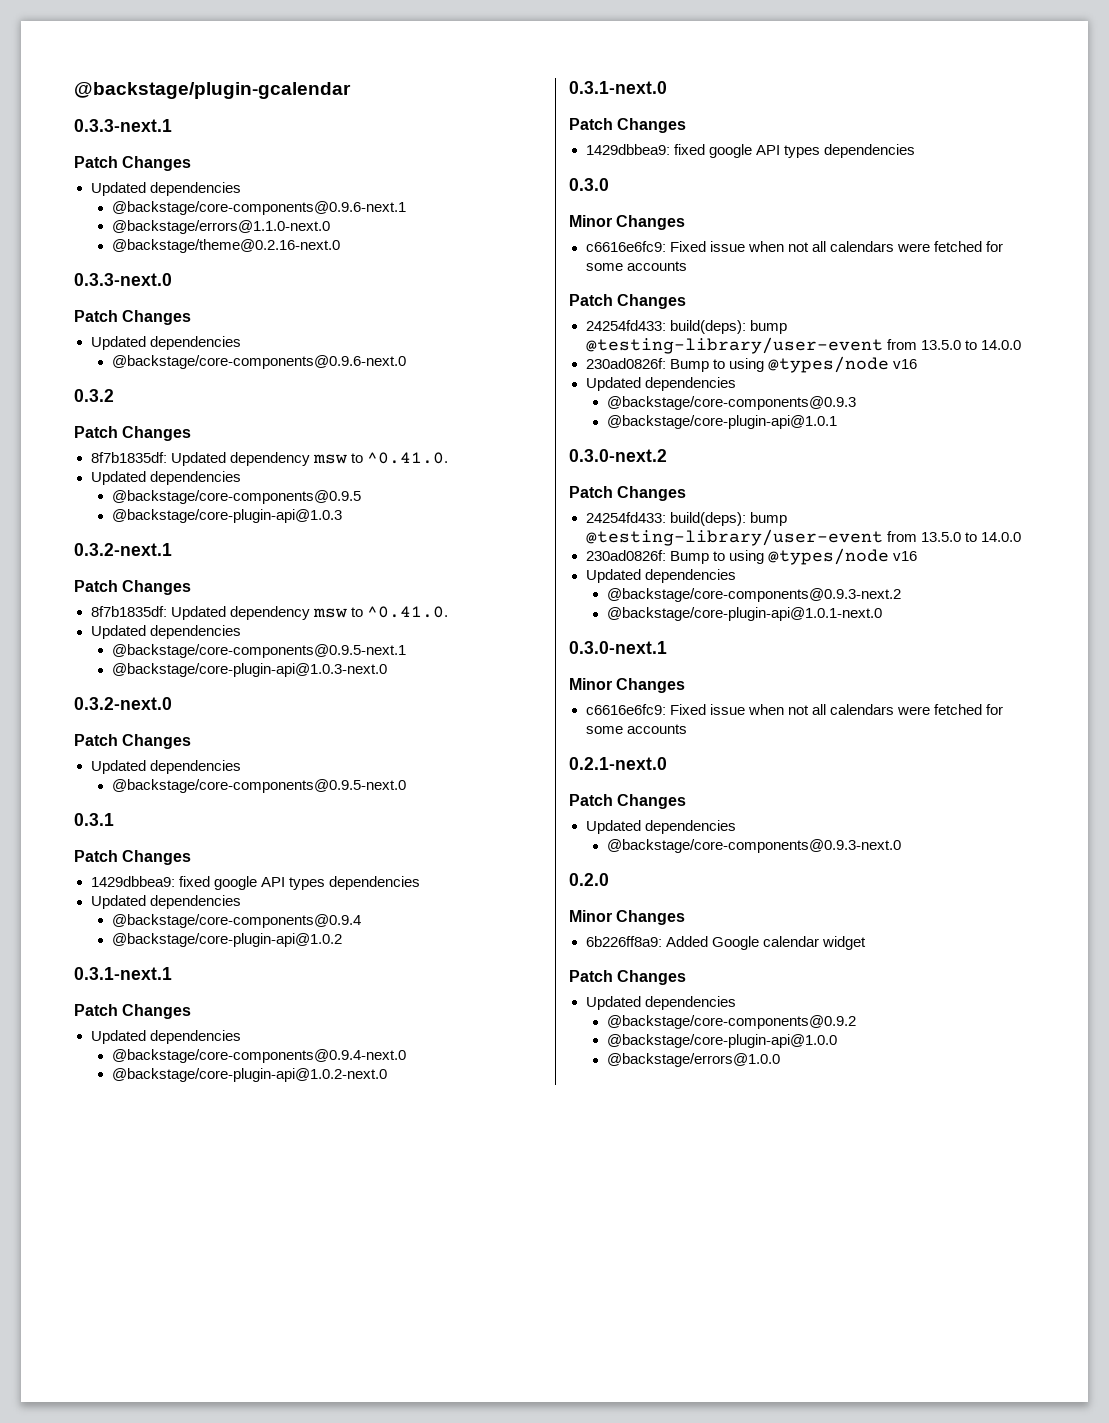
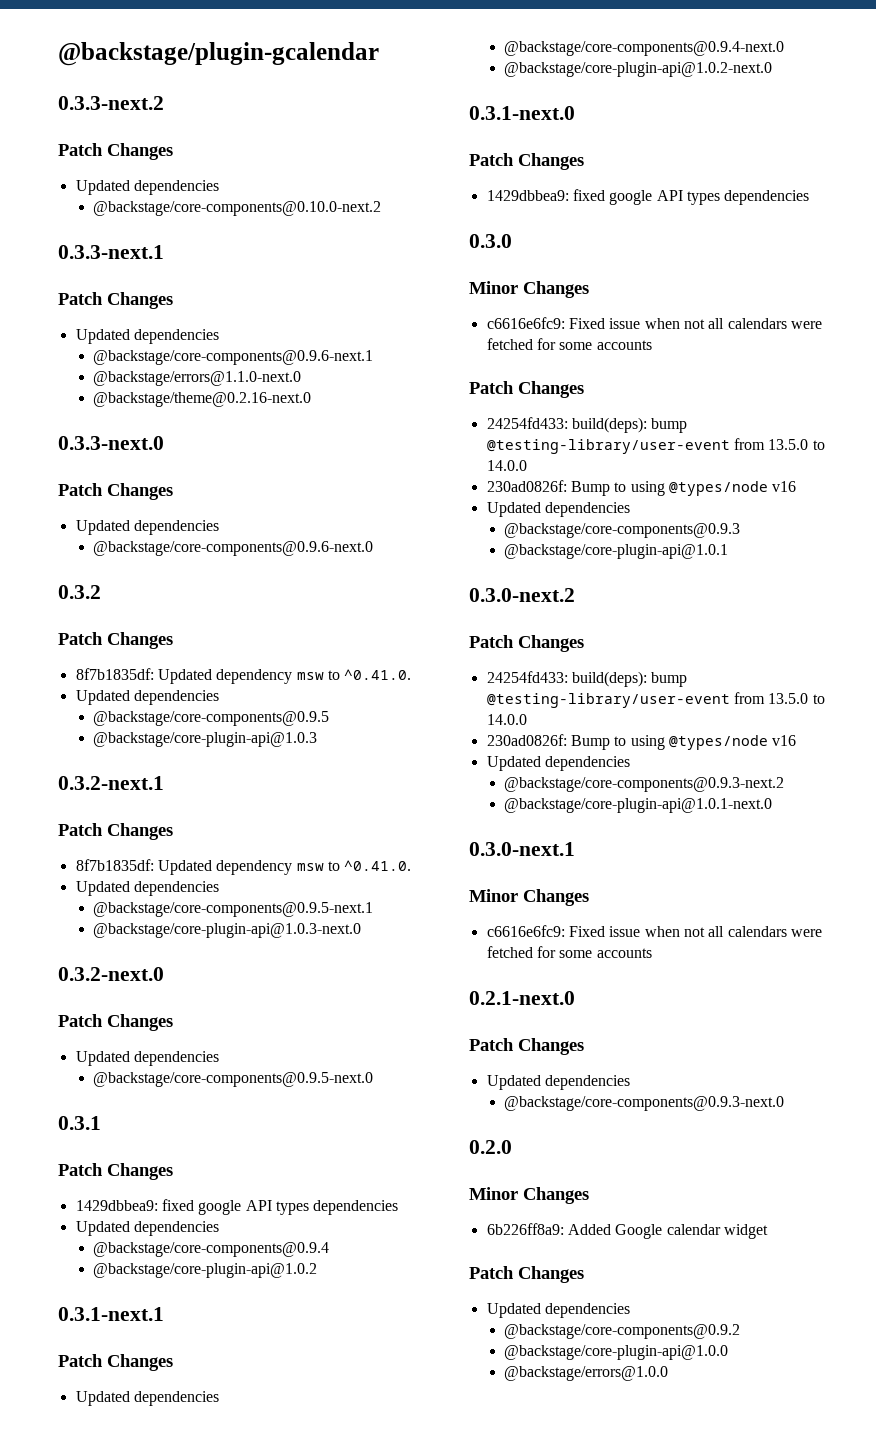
+ 0.3.3-next.2
+ Patch Changes
+ Updated dependencies
+ @backstage/core-components@0.10.0-next.2

